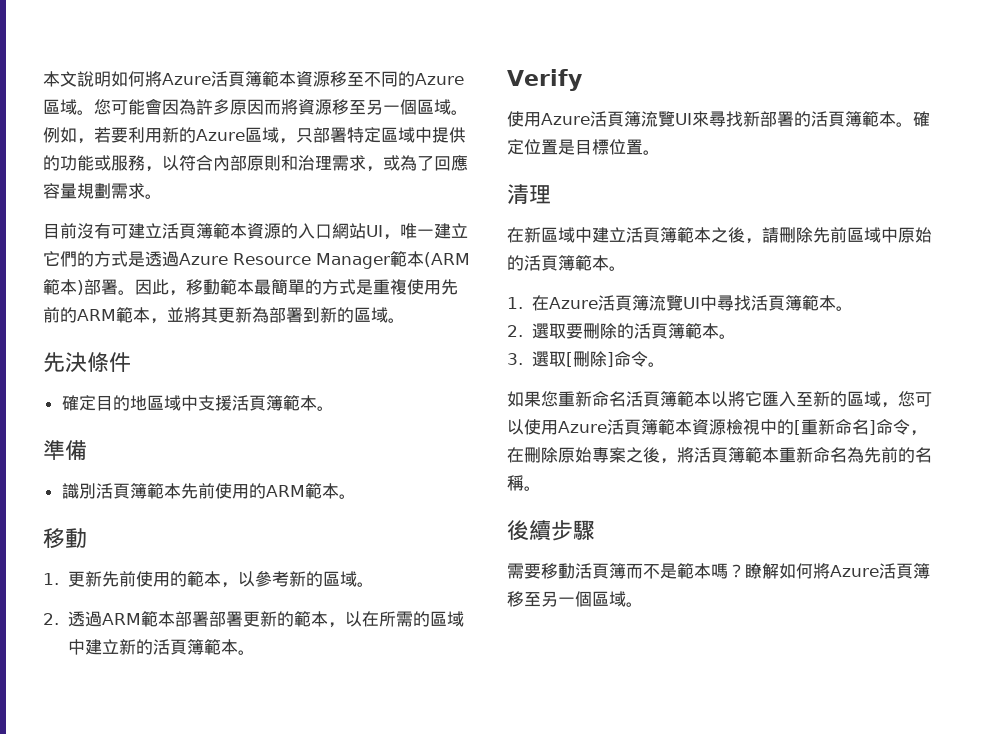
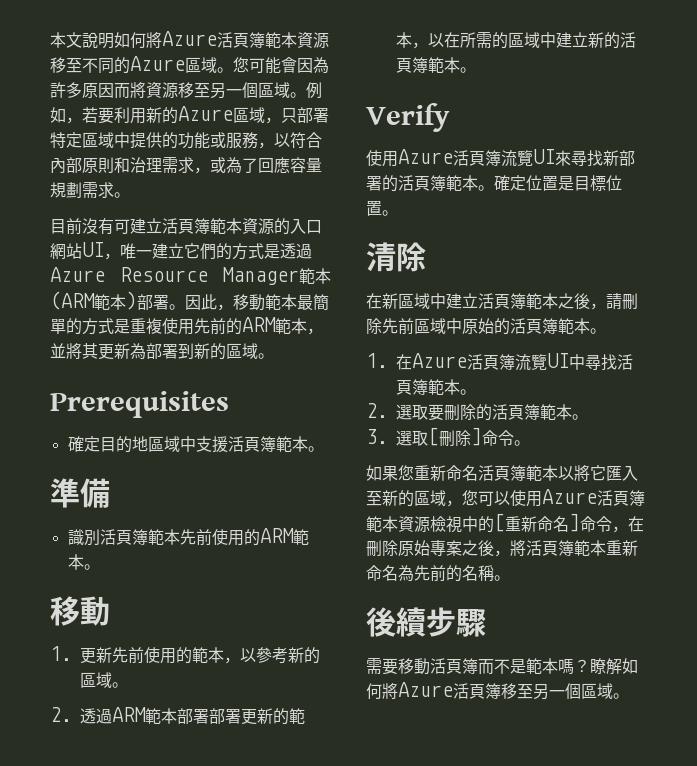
- 先決條件
+ Prerequisites
- 清理
+ 清除

